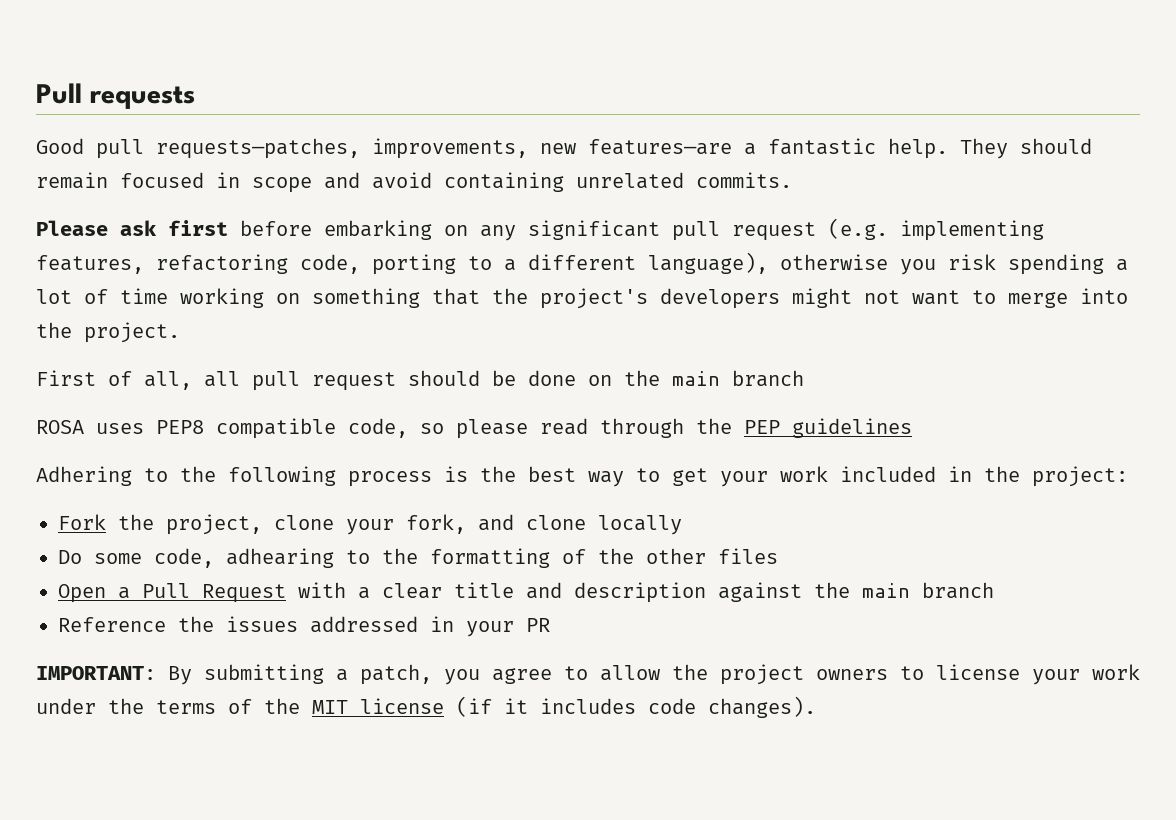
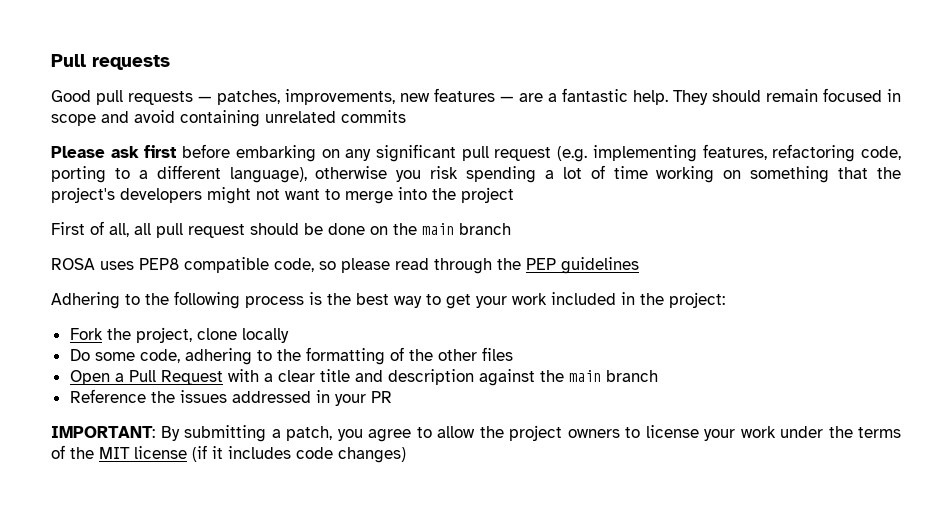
- Good pull requests—patches, improvements, new features—are a fantastic help.
+ Good pull requests — patches, improvements, new features — are a fantastic help.
- They should remain focused in scope and avoid containing unrelated commits.
+ They should remain focused in scope and avoid containing unrelated commits
- Please ask first before embarking on any significant pull request (e.g. implementing features, refactoring code, porting to a different language), otherwise you risk spending a lot of time working on something that the project's developers might not want to merge into the project.
+ Please ask first before embarking on any significant pull request (e.g. implementing features, refactoring code, porting to a different language), otherwise you risk spending a lot of time working on something that the project's developers might not want to merge into the project
- Fork the project, clone your fork, and clone locally
+ Fork the project, clone locally
- Do some code, adhearing to the formatting of the other files
+ Do some code, adhering to the formatting of the other files
- IMPORTANT: By submitting a patch, you agree to allow the project owners to license your work under the terms of the MIT license (if it includes code changes).
+ IMPORTANT: By submitting a patch, you agree to allow the project owners to license your work under the terms of the MIT license (if it includes code changes)

